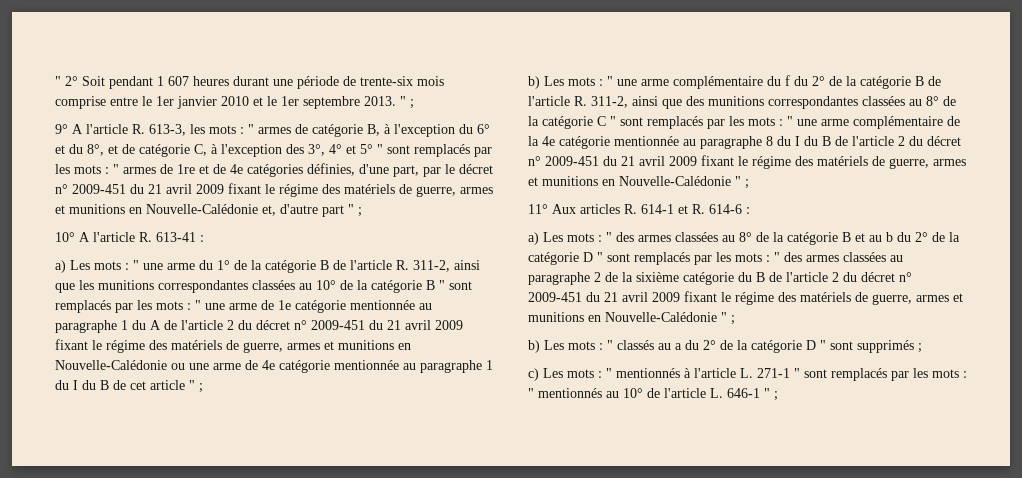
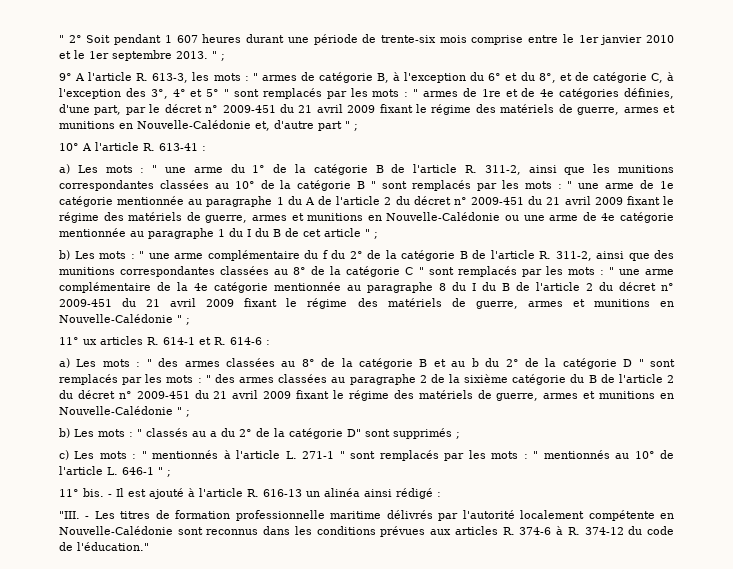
- 11° Aux articles R. 614-1 et R. 614-6 :
+ 11° ux articles R. 614-1 et R. 614-6 :
- b) Les mots : " classés au a du 2° de la catégorie D " sont supprimés ;
+ b) Les mots : " classés au a du 2° de la catégorie D" sont supprimés ;
+ 11° bis. - Il est ajouté à l'article R. 616-13 un alinéa ainsi rédigé :
+ "III. - Les titres de formation professionnelle maritime délivrés par l'autorité localement compétente en Nouvelle-Calédonie sont reconnus dans les conditions prévues aux articles R. 374-6 à R. 374-12 du code de l'éducation."

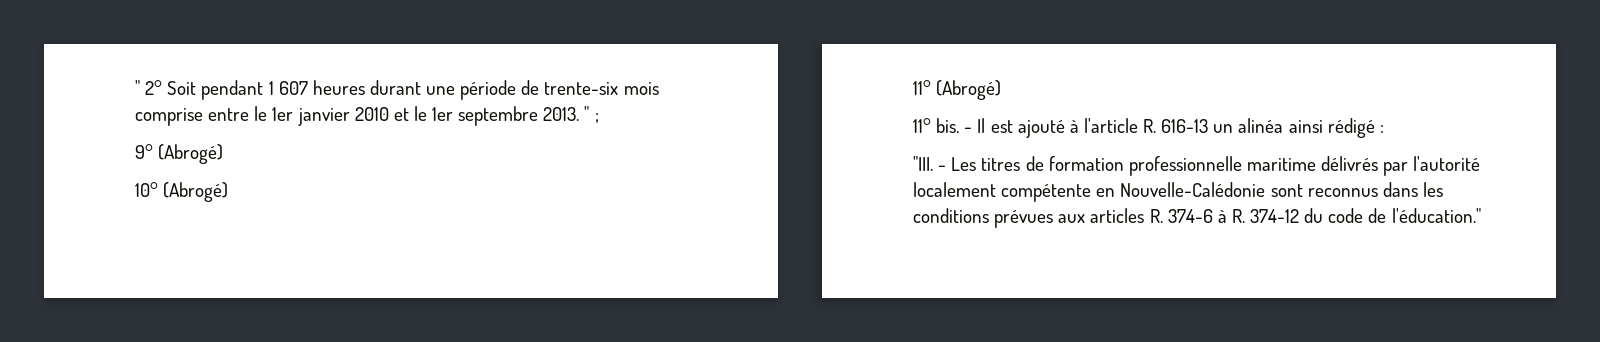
- 9° A l'article R. 613-3, les mots : " armes de catégorie B, à l'exception du 6° et du 8°, et de catégorie C, à l'exception des 3°, 4° et 5° " sont remplacés par les mots : " armes de 1re et de 4e catégories définies, d'une part, par le décret n° 2009-451 du 21 avril 2009 fixant le régime des matériels de guerre, armes et munitions en Nouvelle-Calédonie et, d'autre part " ;
- 10° A l'article R. 613-41 :
- a) Les mots : " une arme du 1° de la catégorie B de l'article R. 311-2, ainsi que les munitions correspondantes classées au 10° de la catégorie B " sont remplacés par les mots : " une arme de 1e catégorie mentionnée au paragraphe 1 du A de l'article 2 du décret n° 2009-451 du 21 avril 2009 fixant le régime des matériels de guerre, armes et munitions en Nouvelle-Calédonie ou une arme de 4e catégorie mentionnée au paragraphe 1 du I du B de cet article " ;
- b) Les mots : " une arme complémentaire du f du 2° de la catégorie B de l'article R. 311-2, ainsi que des munitions correspondantes classées au 8° de la catégorie C " sont remplacés par les mots : " une arme complémentaire de la 4e catégorie mentionnée au paragraphe 8 du I du B de l'article 2 du décret n° 2009-451 du 21 avril 2009 fixant le régime des matériels de guerre, armes et munitions en Nouvelle-Calédonie " ;
- 11° ux articles R. 614-1 et R. 614-6 :
- a) Les mots : " des armes classées au 8° de la catégorie B et au b du 2° de la catégorie D " sont remplacés par les mots : " des armes classées au paragraphe 2 de la sixième catégorie du B de l'article 2 du décret n° 2009-451 du 21 avril 2009 fixant le régime des matériels de guerre, armes et munitions en Nouvelle-Calédonie " ;
- b) Les mots : " classés au a du 2° de la catégorie D" sont supprimés ;
- c) Les mots : " mentionnés à l'article L. 271-1 " sont remplacés par les mots : " mentionnés au 10° de l'article L. 646-1 " ;
+ 9° (Abrogé)
+ 10° (Abrogé)
+ 11° (Abrogé)

